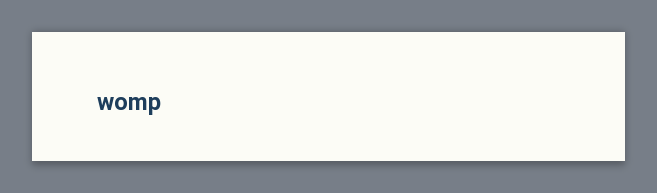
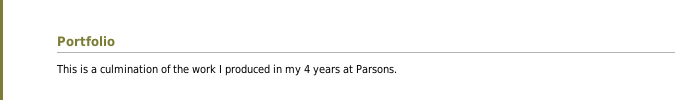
- womp
+ Portfolio
+ This is a culmination of the work I produced in my 4 years at Parsons.

